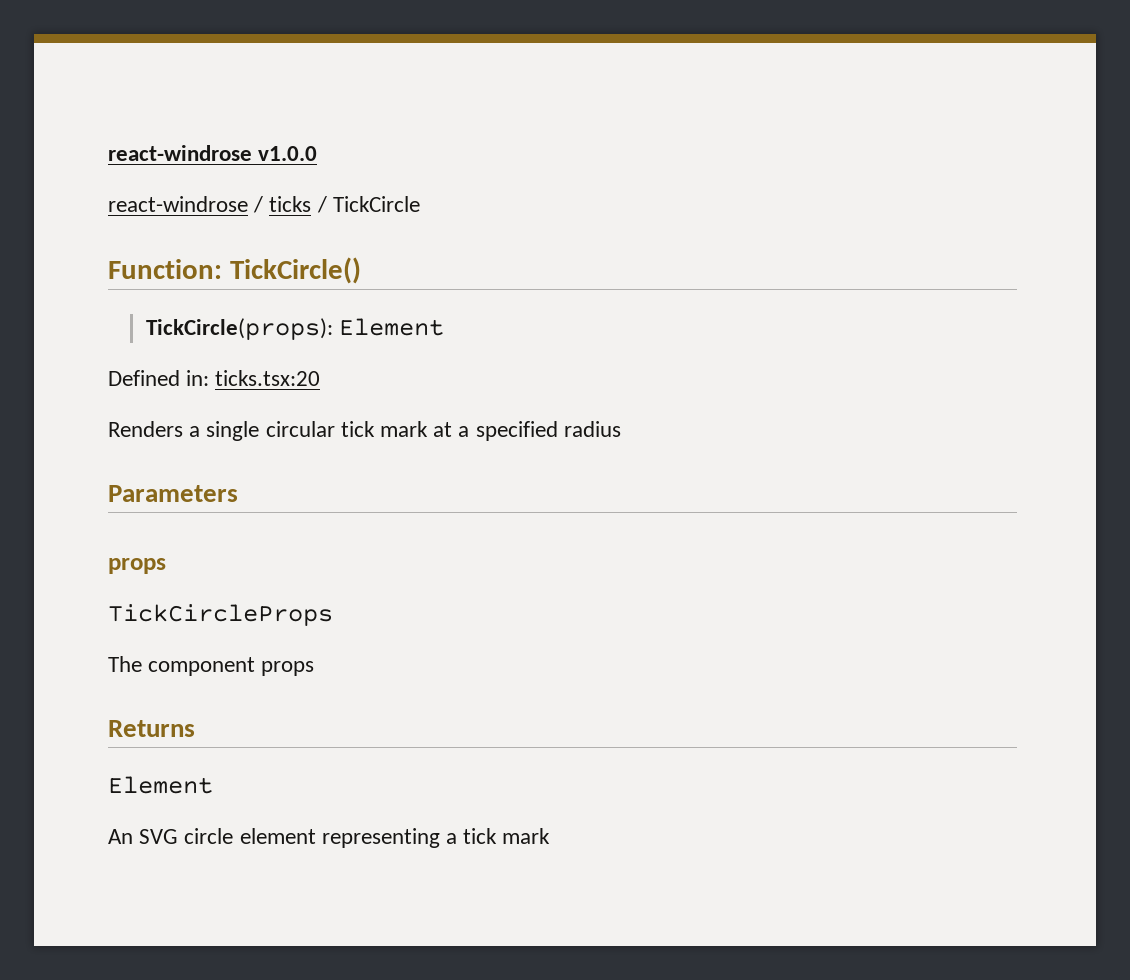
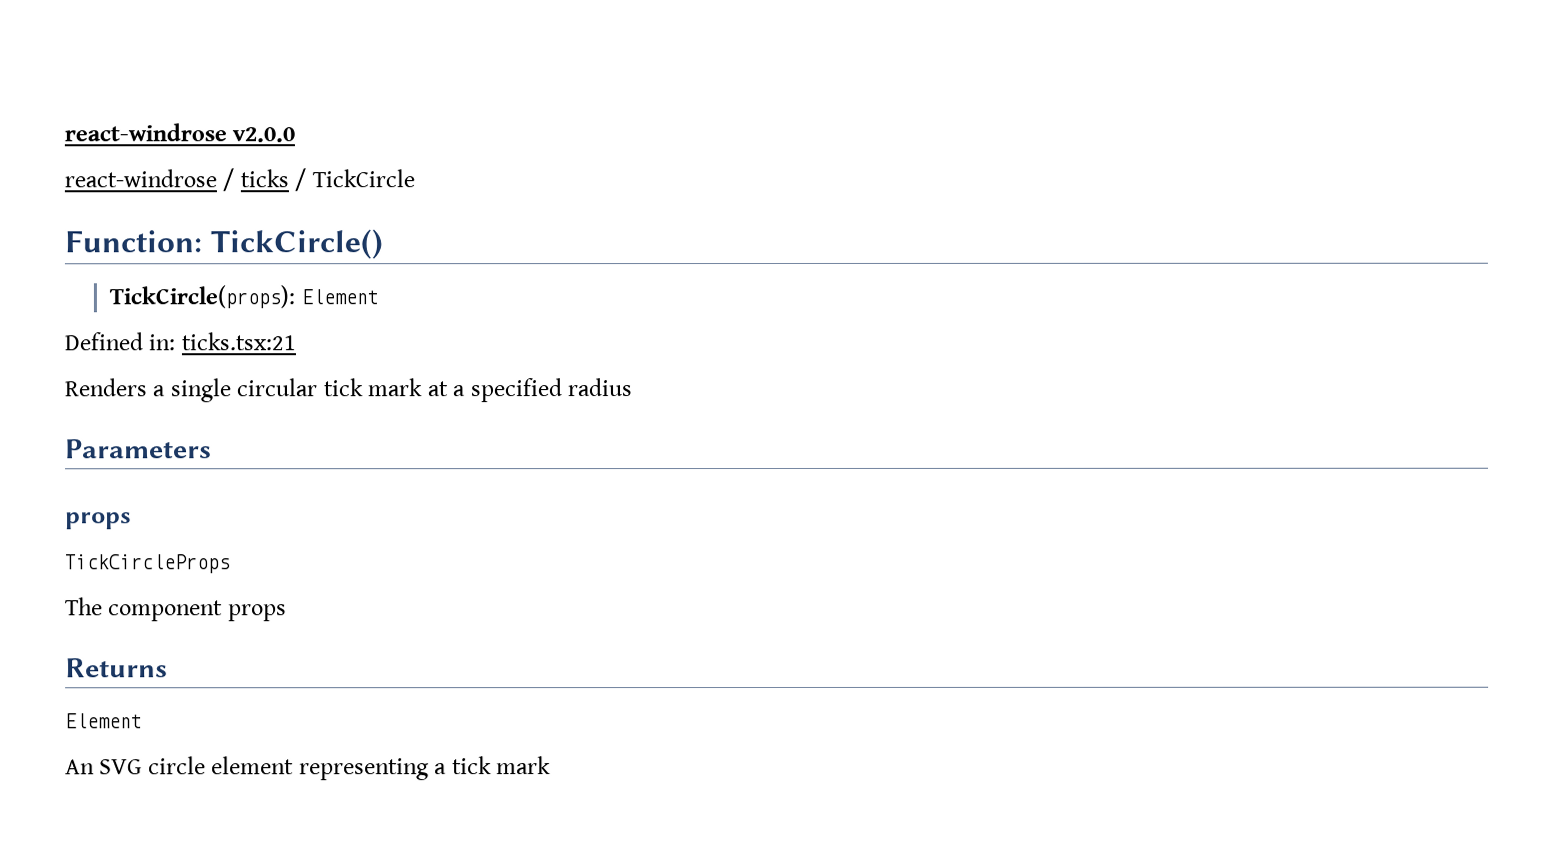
- react-windrose v1.0.0
+ react-windrose v2.0.0
- Defined in: ticks.tsx:20
+ Defined in: ticks.tsx:21

